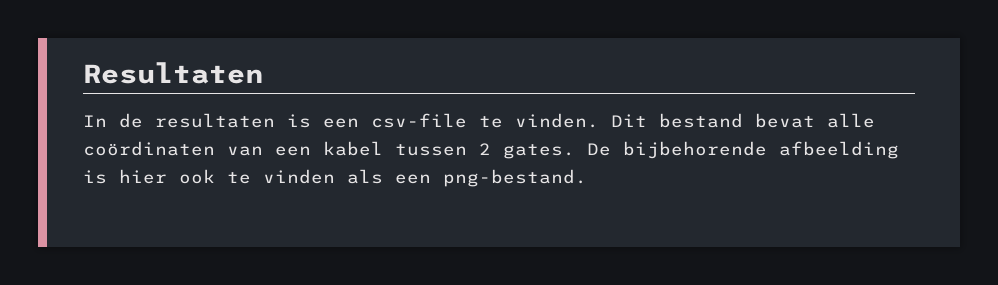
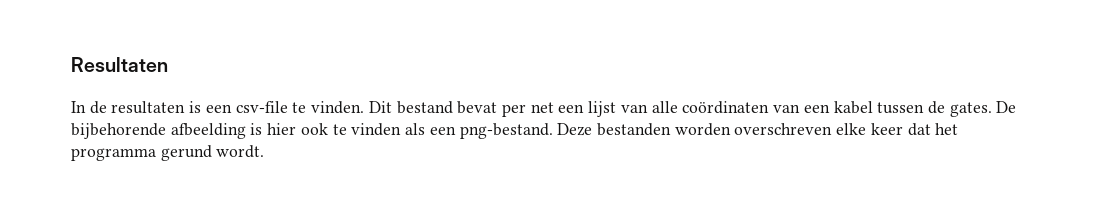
- Dit bestand bevat alle coördinaten van een kabel tussen 2 gates.
+ Dit bestand bevat per net een lijst van alle coördinaten van een kabel tussen de gates.
+ Deze bestanden worden overschreven elke keer dat het programma gerund wordt.

